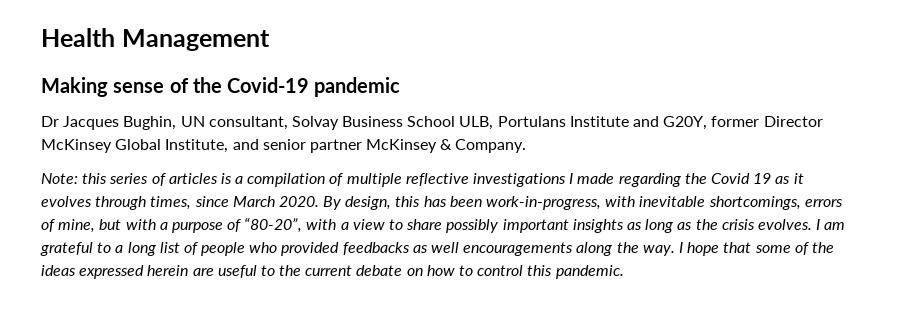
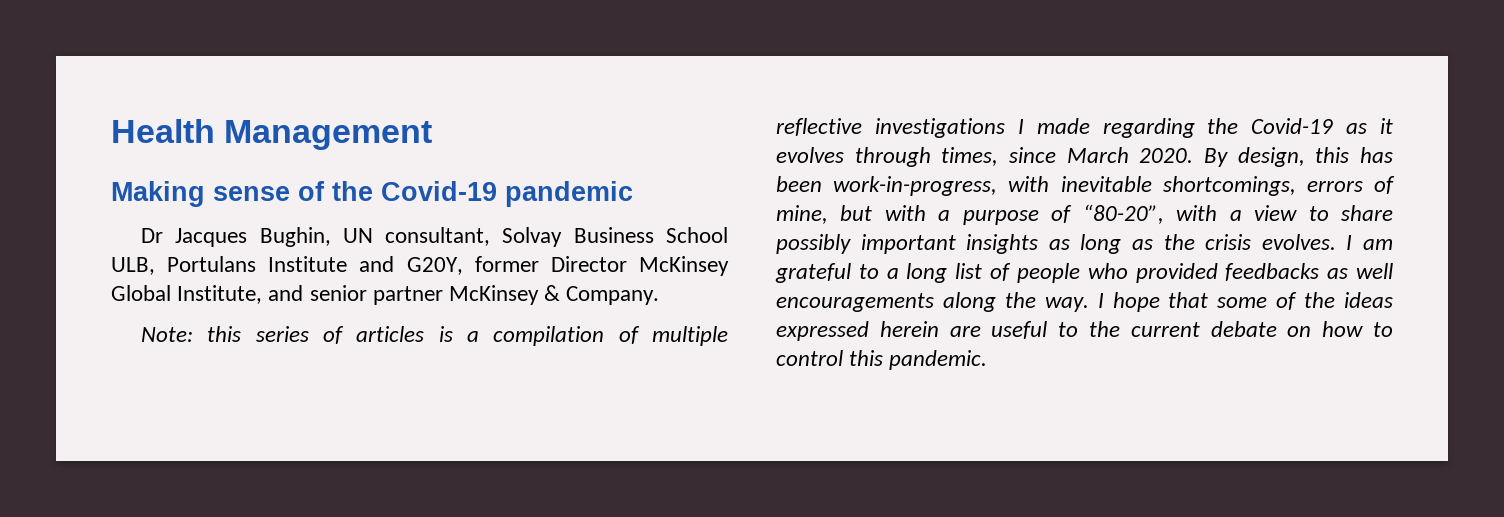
- Note: this series of articles is a compilation of multiple reflective investigations I made regarding the Covid 19 as it evolves through times, since March 2020.
+ Note: this series of articles is a compilation of multiple reflective investigations I made regarding the Covid-19 as it evolves through times, since March 2020.

